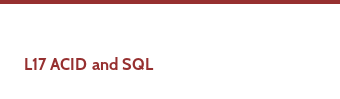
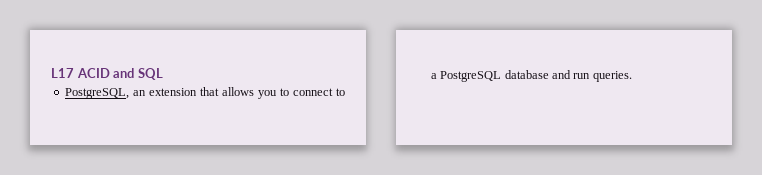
+ PostgreSQL, an extension that allows you to connect to a PostgreSQL database and run queries.

